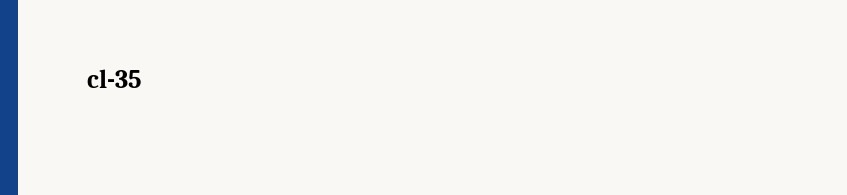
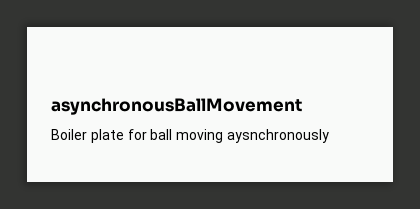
- cl-35
+ asynchronousBallMovement
+ Boiler plate for ball moving aysnchronously

